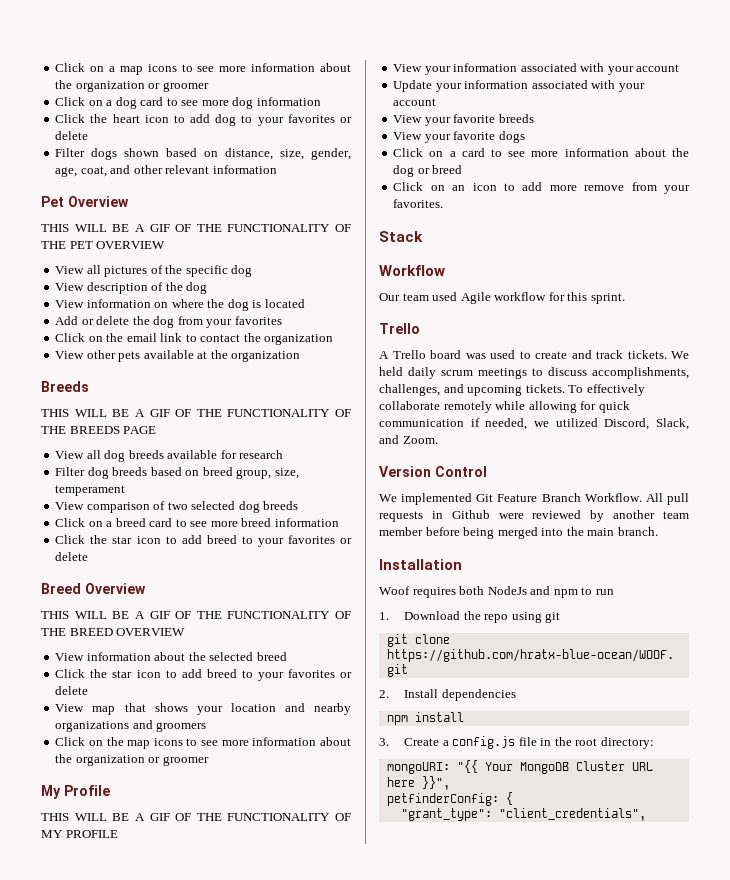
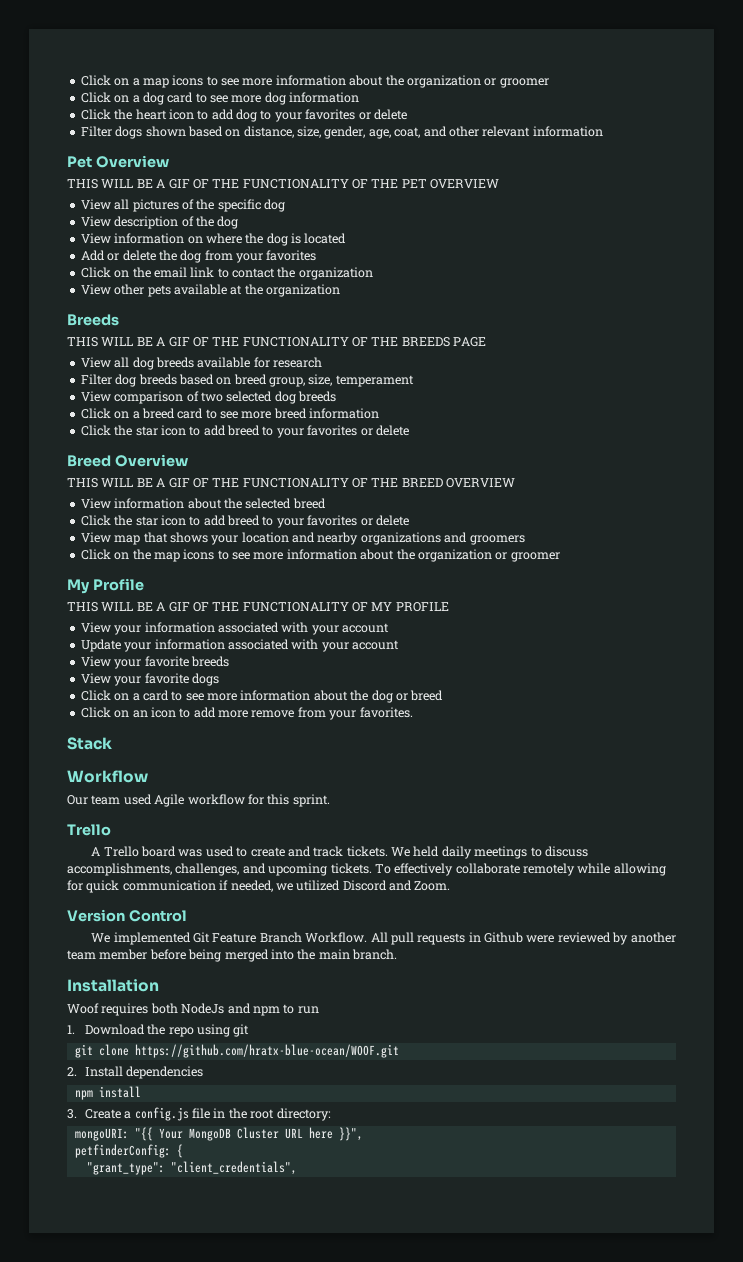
- We held daily scrum meetings to discuss accomplishments, challenges, and upcoming tickets.
+ We held daily meetings to discuss accomplishments, challenges, and upcoming tickets.
- To effectively collaborate remotely while allowing for quick communication if needed, we utilized Discord, Slack, and Zoom.
+ To effectively collaborate remotely while allowing for quick communication if needed, we utilized Discord and Zoom.

